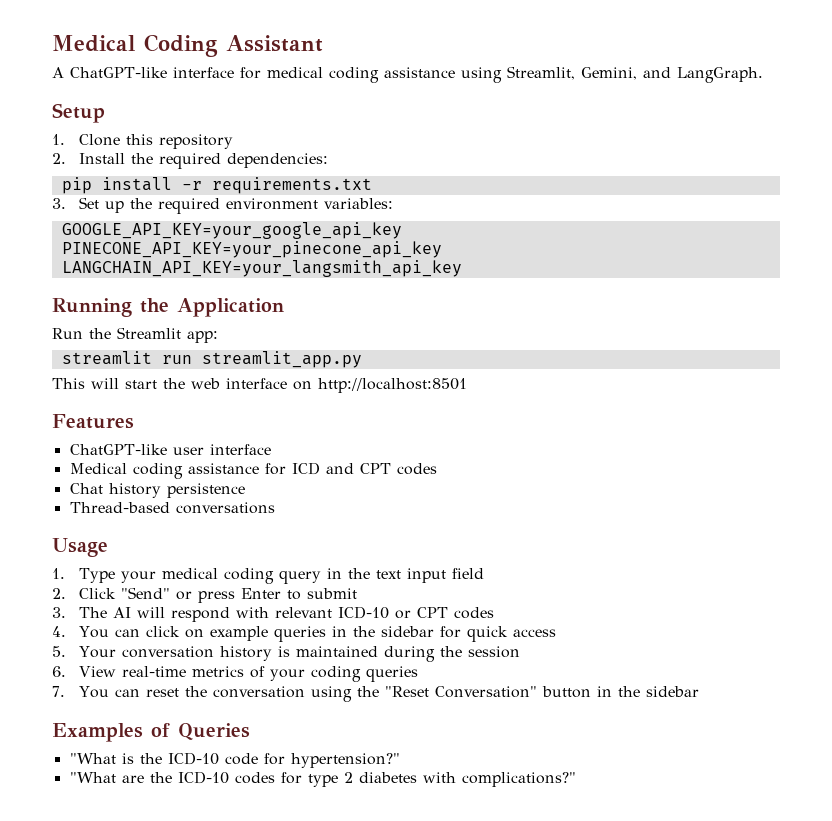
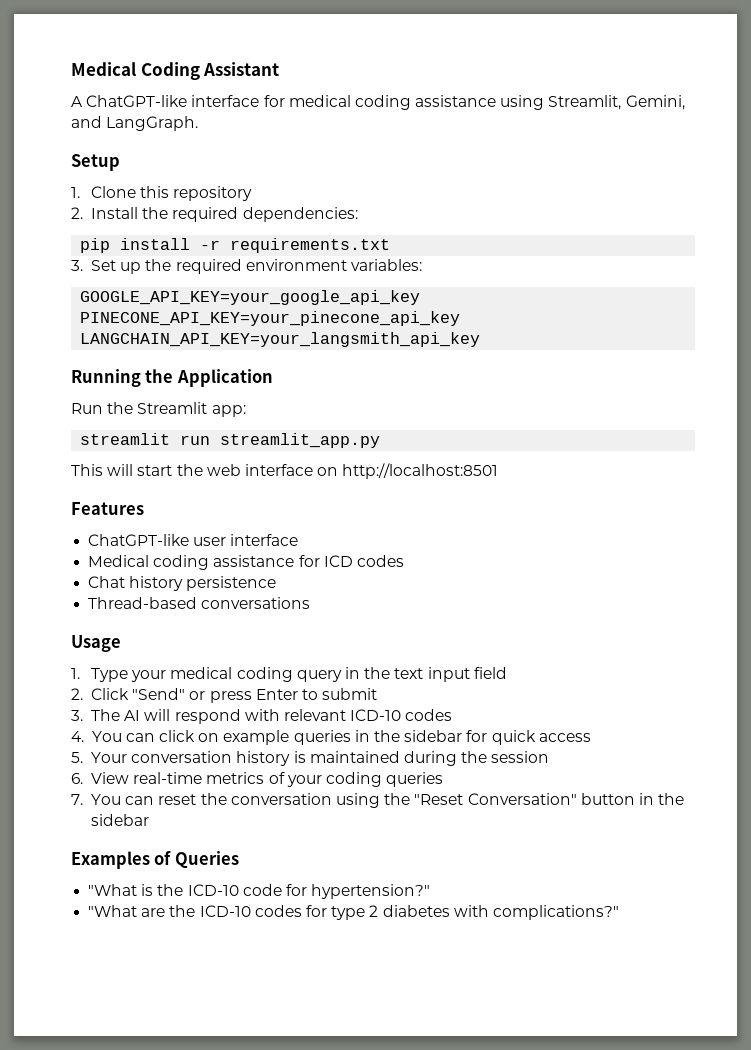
- Medical coding assistance for ICD and CPT codes
+ Medical coding assistance for ICD codes
- 3. The AI will respond with relevant ICD-10 or CPT codes
+ 3. The AI will respond with relevant ICD-10 codes

